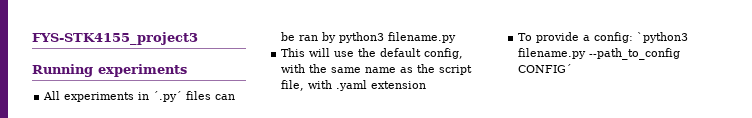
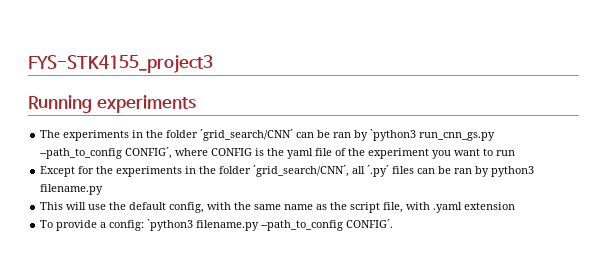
- All experiments in ´.py´ files can be ran by python3 filename.py
+ The experiments in the folder ´grid_search/CNN´ can be ran by `python3 run_cnn_gs.py --path_to_config CONFIG´, where CONFIG is the yaml file of the experiment you want to run
+ Except for the experiments in the folder ´grid_search/CNN´, all ´.py´ files can be ran by python3 filename.py
- To provide a config: `python3 filename.py --path_to_config CONFIG´
+ To provide a config: `python3 filename.py --path_to_config CONFIG´.

